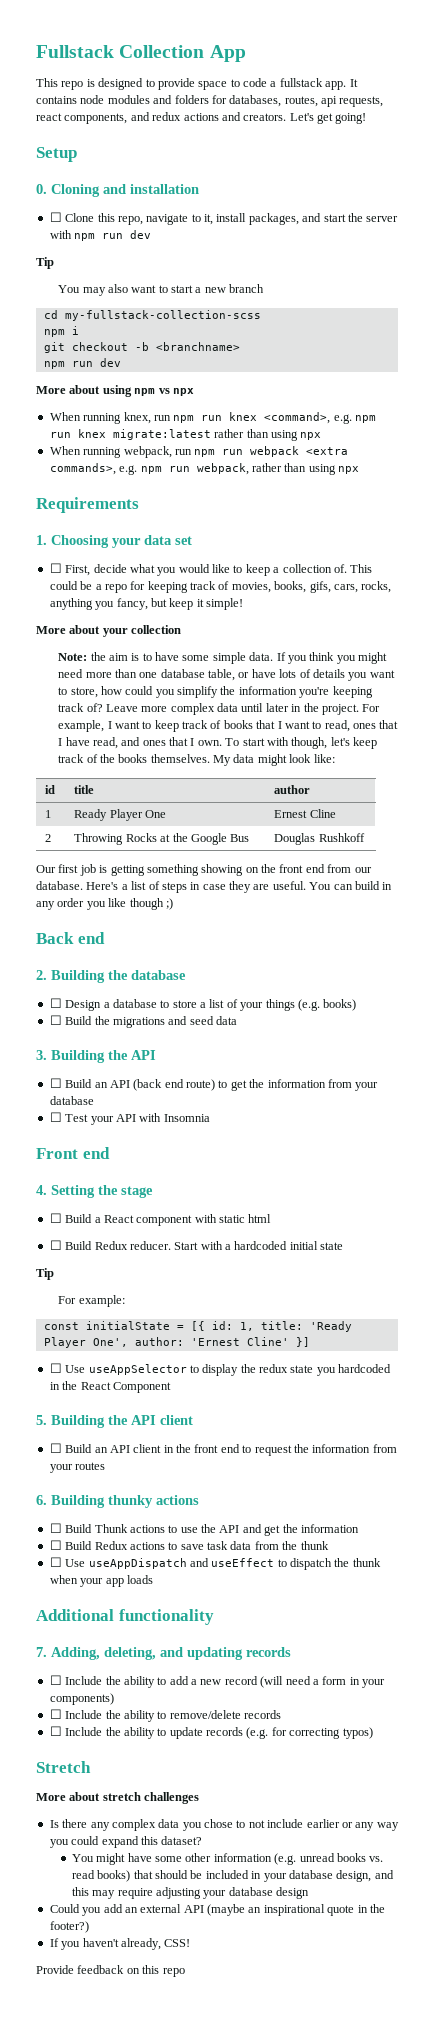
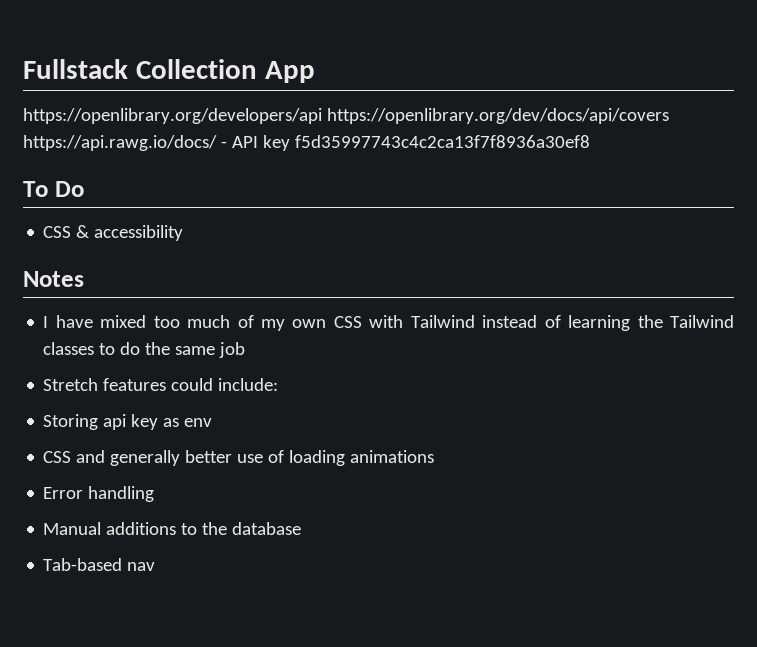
- This repo is designed to provide space to code a fullstack app. It contains node modules and folders for databases, routes, api requests, react components, and redux actions and creators. Let's get going!
- Setup
- 0. Cloning and installation
- ☐ Clone this repo, navigate to it, install packages, and start the server with npm run dev
- Tip
- You may also want to start a new branch
- cd my-fullstack-collection-scss
- npm i
- git checkout -b <branchname>
- npm run dev
- More about using npm vs npx
- When running knex, run npm run knex <command>, e.g. npm run knex migrate:latest rather than using npx
- When running webpack, run npm run webpack <extra commands>, e.g. npm run webpack, rather than using npx
- Requirements
- 1. Choosing your data set
- ☐ First, decide what you would like to keep a collection of. This could be a repo for keeping track of movies, books, gifs, cars, rocks, anything you fancy, but keep it simple!
- More about your collection
- Note: the aim is to have some simple data. If you think you might need more than one database table, or have lots of details you want to store, how could you simplify the information you're keeping track of? Leave more complex data until later in the project. For example, I want to keep track of books that I want to read, ones that I have read, and ones that I own. To start with though, let's keep track of the books themselves. My data might look like:
- id | title | author
- 1 | Ready Player One | Ernest Cline
- 2 | Throwing Rocks at the Google Bus | Douglas Rushkoff
- Our first job is getting something showing on the front end from our database. Here's a list of steps in case they are useful. You can build in any order you like though ;)
- Back end
- 2. Building the database
- ☐ Design a database to store a list of your things (e.g. books)
- ☐ Build the migrations and seed data
- 3. Building the API
- ☐ Build an API (back end route) to get the information from your database
- ☐ Test your API with Insomnia
- Front end
- 4. Setting the stage
- ☐ Build a React component with static html
- ☐ Build Redux reducer. Start with a hardcoded initial state
- Tip
- For example:
- const initialState = [{ id: 1, title: 'Ready Player One', author: 'Ernest Cline' }]
- ☐ Use useAppSelector to display the redux state you hardcoded in the React Component
- 5. Building the API client
- ☐ Build an API client in the front end to request the information from your routes
- 6. Building thunky actions
- ☐ Build Thunk actions to use the API and get the information
- ☐ Build Redux actions to save task data from the thunk
- ☐ Use useAppDispatch and useEffect to dispatch the thunk when your app loads
- Additional functionality
- 7. Adding, deleting, and updating records
- ☐ Include the ability to add a new record (will need a form in your components)
- ☐ Include the ability to remove/delete records
- ☐ Include the ability to update records (e.g. for correcting typos)
- Stretch
- More about stretch challenges
- Is there any complex data you chose to not include earlier or any way you could expand this dataset?
- You might have some other information (e.g. unread books vs. read books) that should be included in your database design, and this may require adjusting your database design
- Could you add an external API (maybe an inspirational quote in the footer?)
- If you haven't already, CSS!
- Provide feedback on this repo
+ https://openlibrary.org/developers/api https://openlibrary.org/dev/docs/api/covers https://api.rawg.io/docs/ - API key f5d35997743c4c2ca13f7f8936a30ef8
+ To Do
+ CSS & accessibility
+ Notes
+ I have mixed too much of my own CSS with Tailwind instead of learning the Tailwind classes to do the same job
+ Stretch features could include:
+ Storing api key as env
+ CSS and generally better use of loading animations
+ Error handling
+ Manual additions to the database
+ Tab-based nav

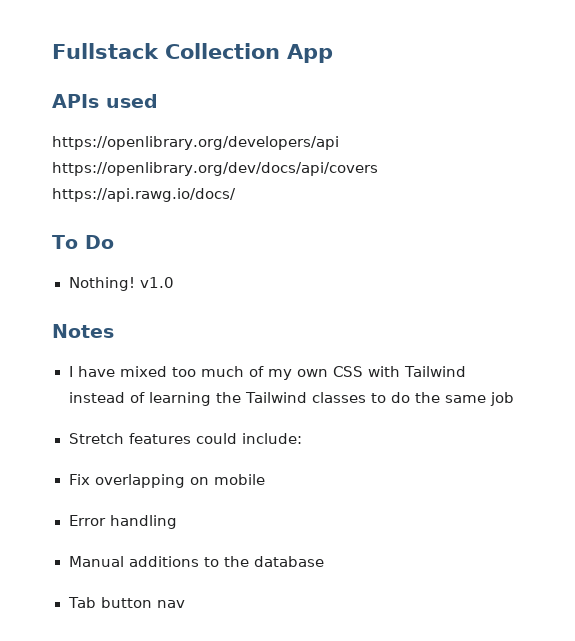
+ APIs used
- https://openlibrary.org/developers/api https://openlibrary.org/dev/docs/api/covers https://api.rawg.io/docs/ - API key f5d35997743c4c2ca13f7f8936a30ef8
+ https://openlibrary.org/developers/api https://openlibrary.org/dev/docs/api/covers https://api.rawg.io/docs/
- CSS & accessibility
+ Nothing! v1.0
- Storing api key as env
- CSS and generally better use of loading animations
+ Fix overlapping on mobile
- Tab-based nav
+ Tab button nav

